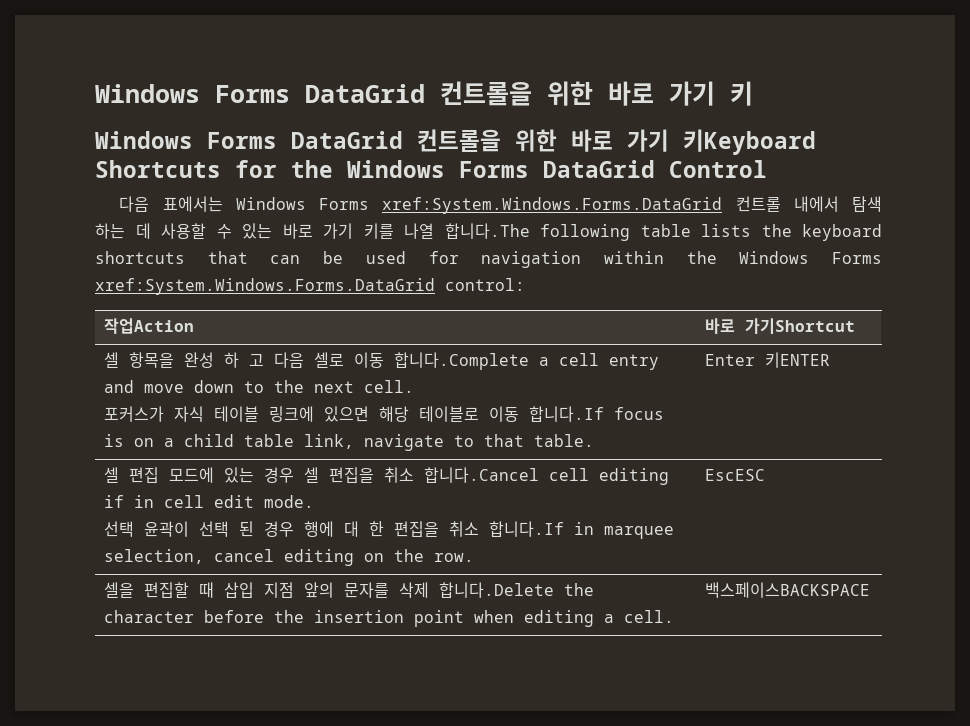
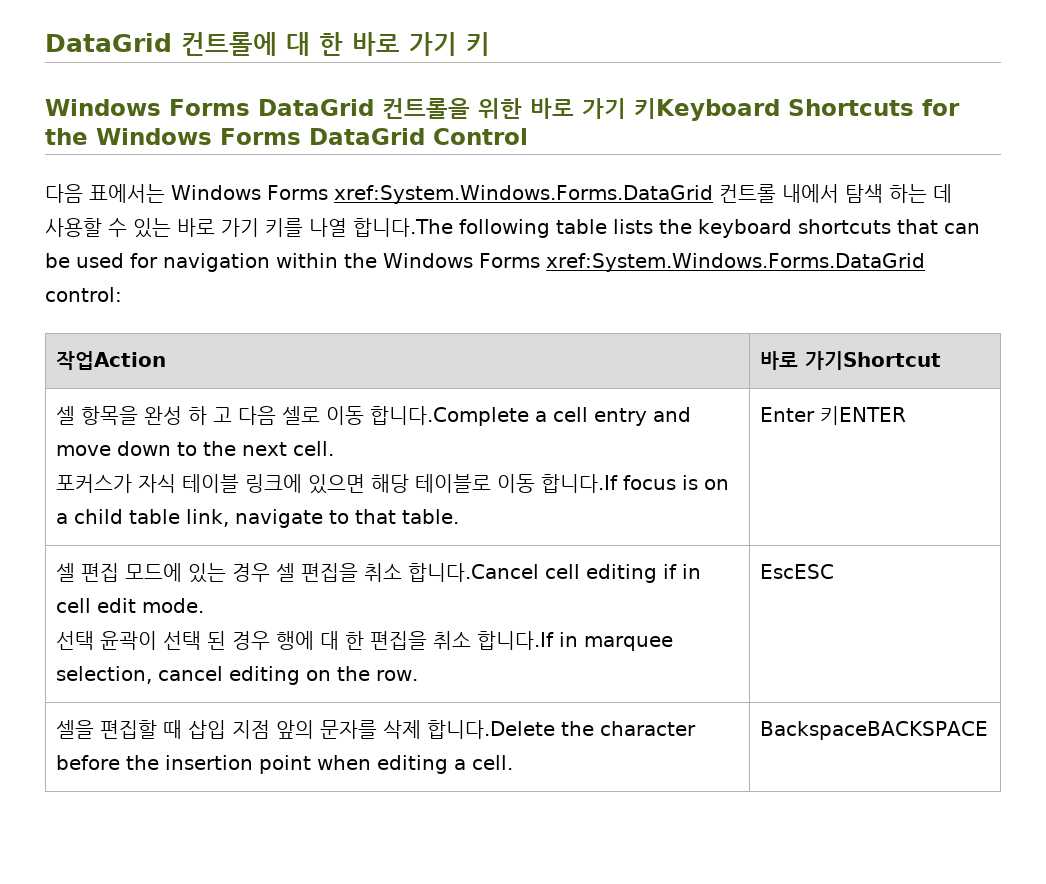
- Windows Forms DataGrid 컨트롤을 위한 바로 가기 키
+ DataGrid 컨트롤에 대 한 바로 가기 키
- 셀을 편집할 때 삽입 지점 앞의 문자를 삭제 합니다.Delete the character before the insertion point when editing a cell. | 백스페이스BACKSPACE
+ 셀을 편집할 때 삽입 지점 앞의 문자를 삭제 합니다.Delete the character before the insertion point when editing a cell. | BackspaceBACKSPACE

